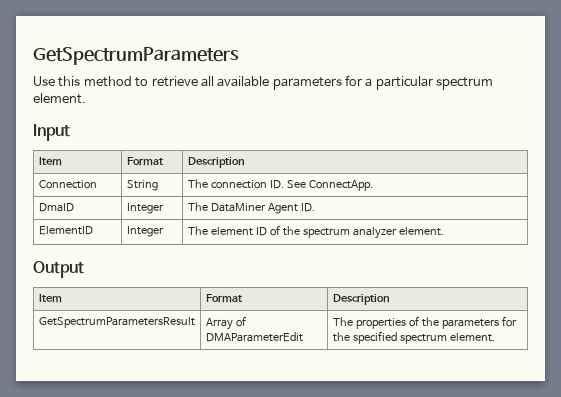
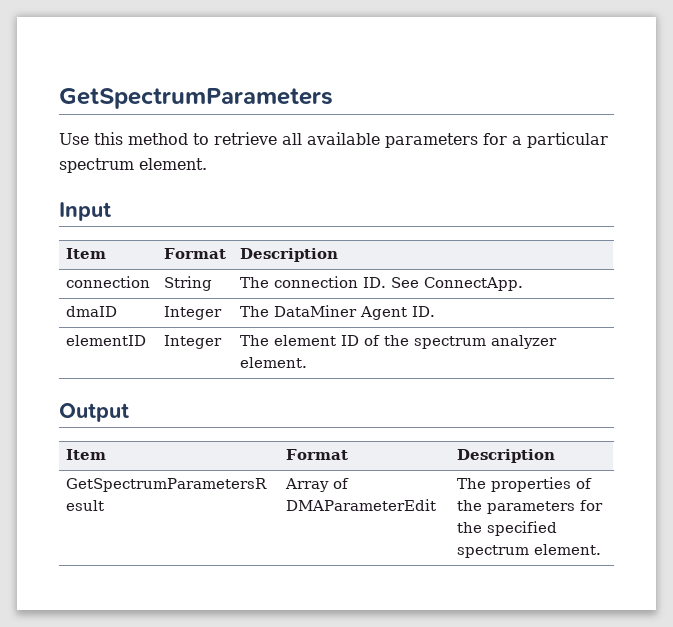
- Connection | String | The connection ID. See ConnectApp.
+ connection | String | The connection ID. See ConnectApp.
- DmaID | Integer | The DataMiner Agent ID.
+ dmaID | Integer | The DataMiner Agent ID.
- ElementID | Integer | The element ID of the spectrum analyzer element.
+ elementID | Integer | The element ID of the spectrum analyzer element.

